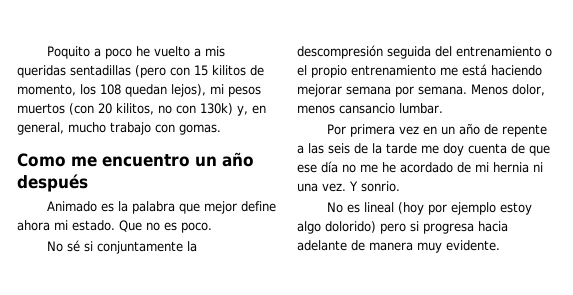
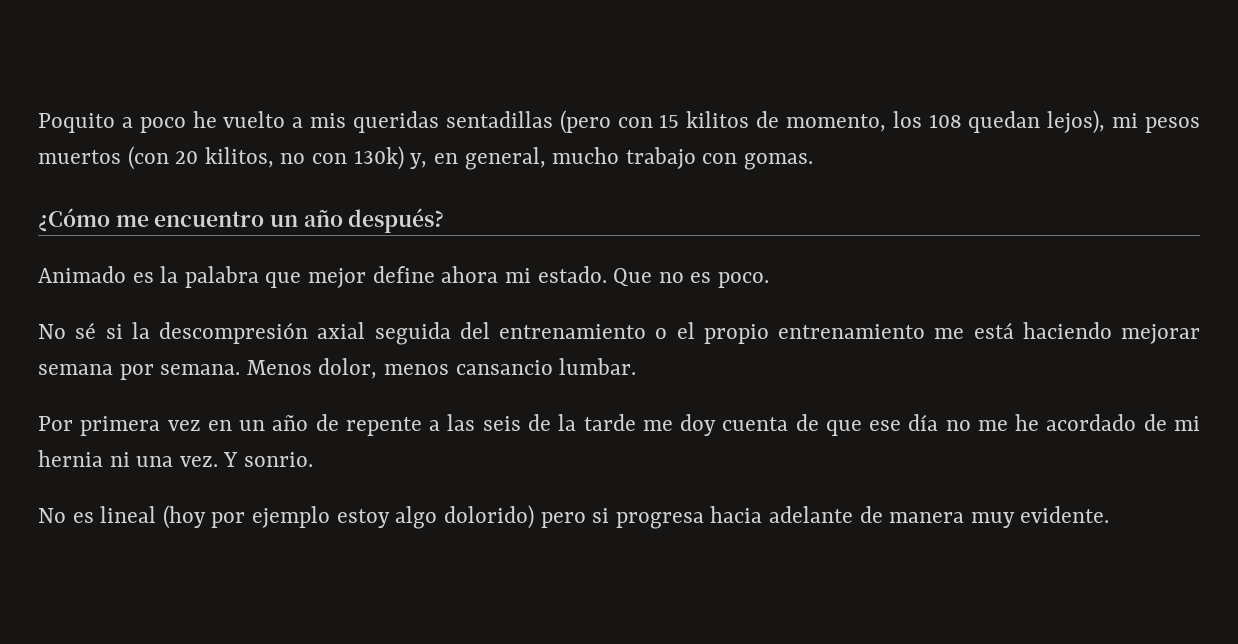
- Como me encuentro un año después
+ ¿Cómo me encuentro un año después?
- No sé si conjuntamente la descompresión seguida del entrenamiento o el propio entrenamiento me está haciendo mejorar semana por semana.
+ No sé si la descompresión axial seguida del entrenamiento o el propio entrenamiento me está haciendo mejorar semana por semana.

